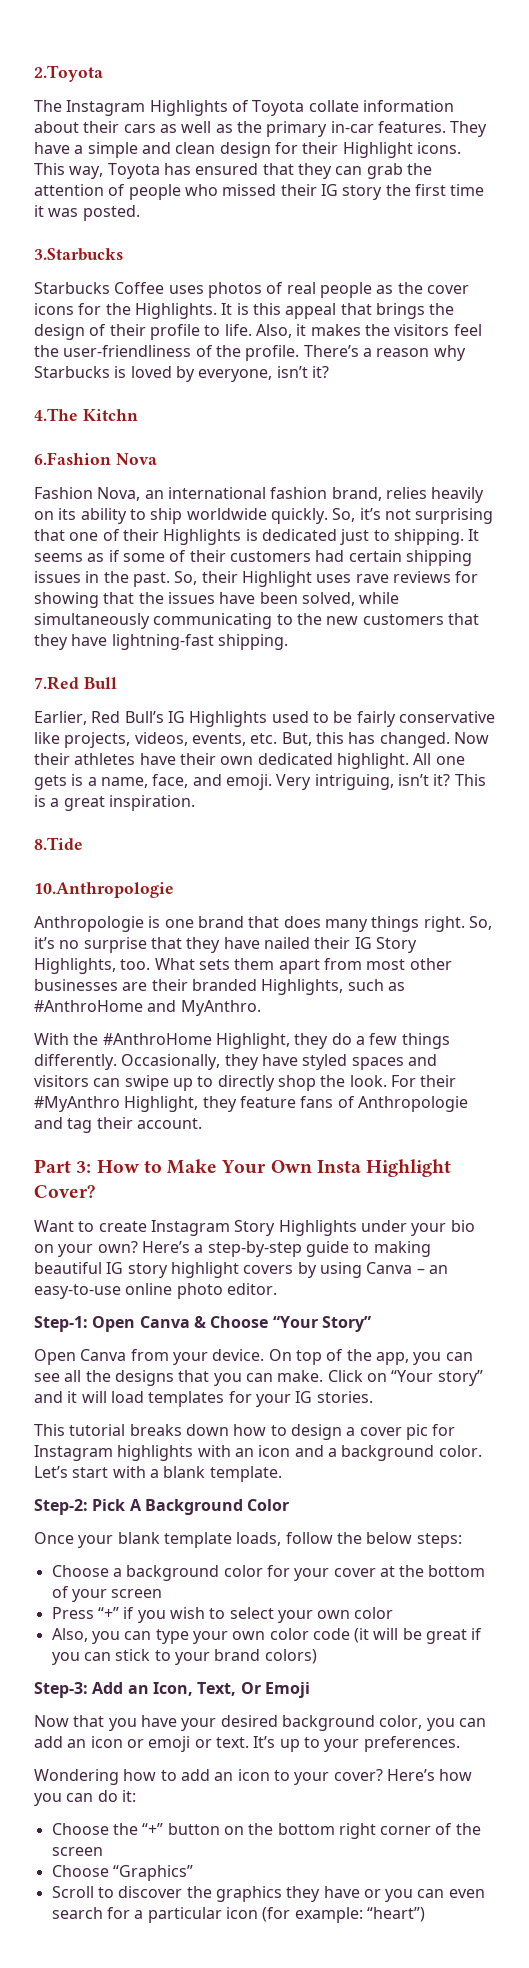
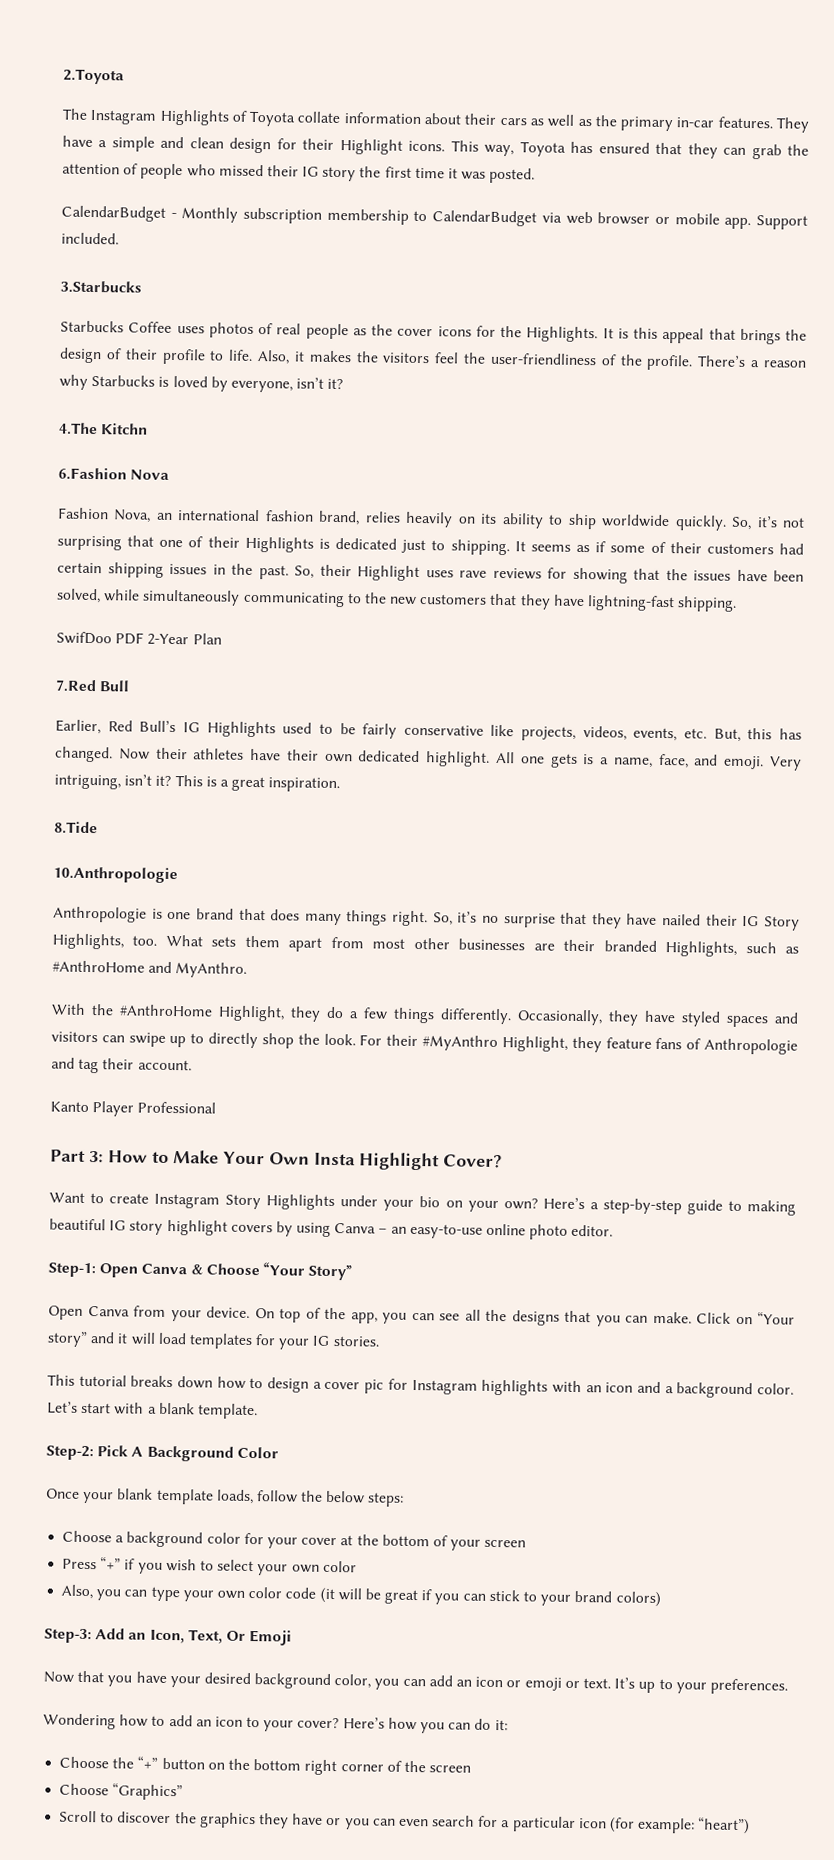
+ CalendarBudget - Monthly subscription membership to CalendarBudget via web browser or mobile app. Support included.
+ SwifDoo PDF 2-Year Plan
+ Kanto Player Professional

